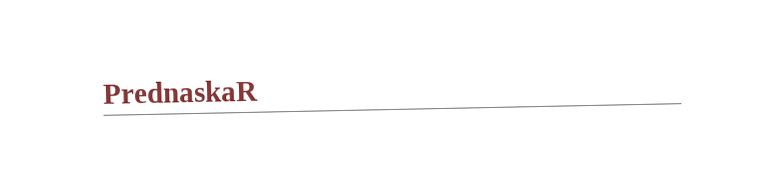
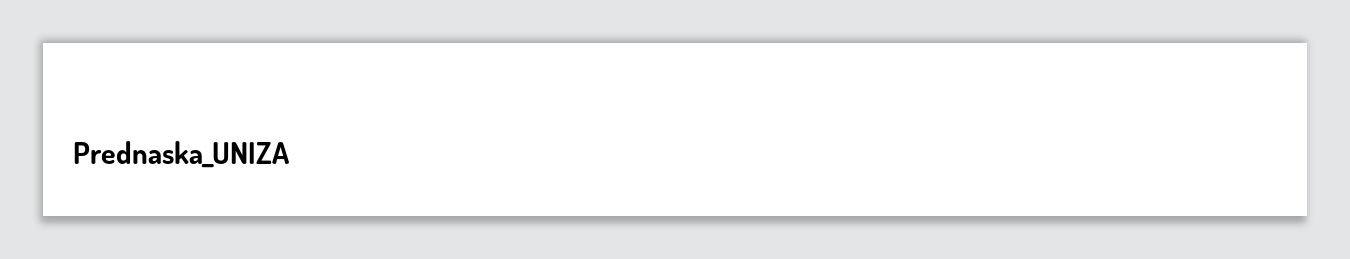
- PrednaskaR
+ Prednaska_UNIZA

